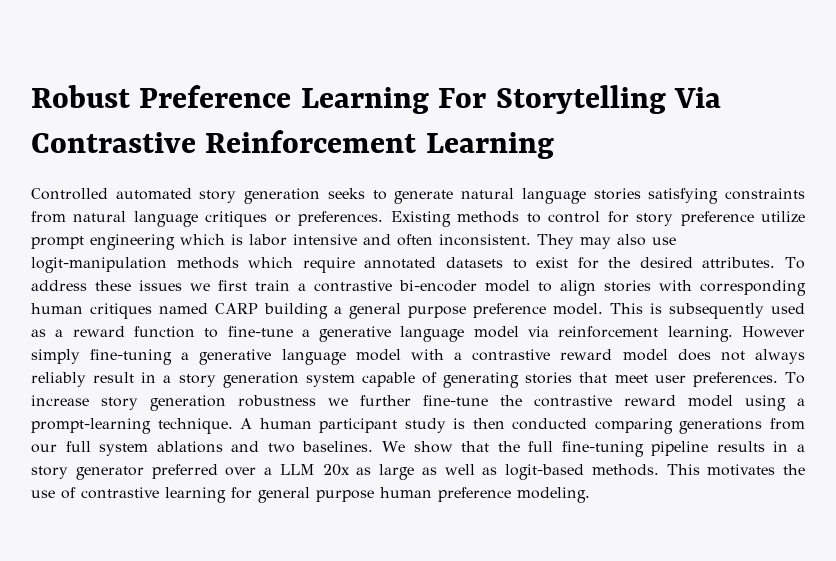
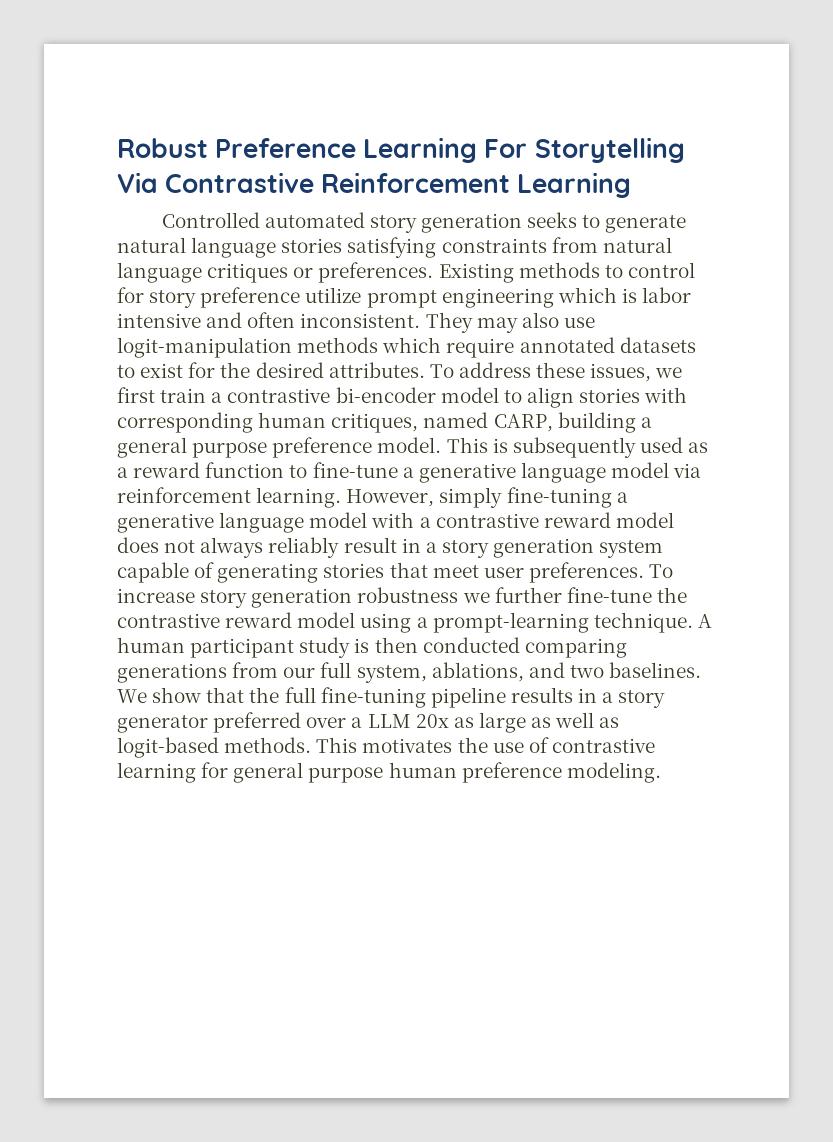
- To address these issues we first train a contrastive bi-encoder model to align stories with corresponding human critiques named CARP building a general purpose preference model.
+ To address these issues, we first train a contrastive bi-encoder model to align stories with corresponding human critiques, named CARP, building a general purpose preference model.
- However simply fine-tuning a generative language model with a contrastive reward model does not always reliably result in a story generation system capable of generating stories that meet user preferences.
+ However, simply fine-tuning a generative language model with a contrastive reward model does not always reliably result in a story generation system capable of generating stories that meet user preferences.
- A human participant study is then conducted comparing generations from our full system ablations and two baselines.
+ A human participant study is then conducted comparing generations from our full system, ablations, and two baselines.

